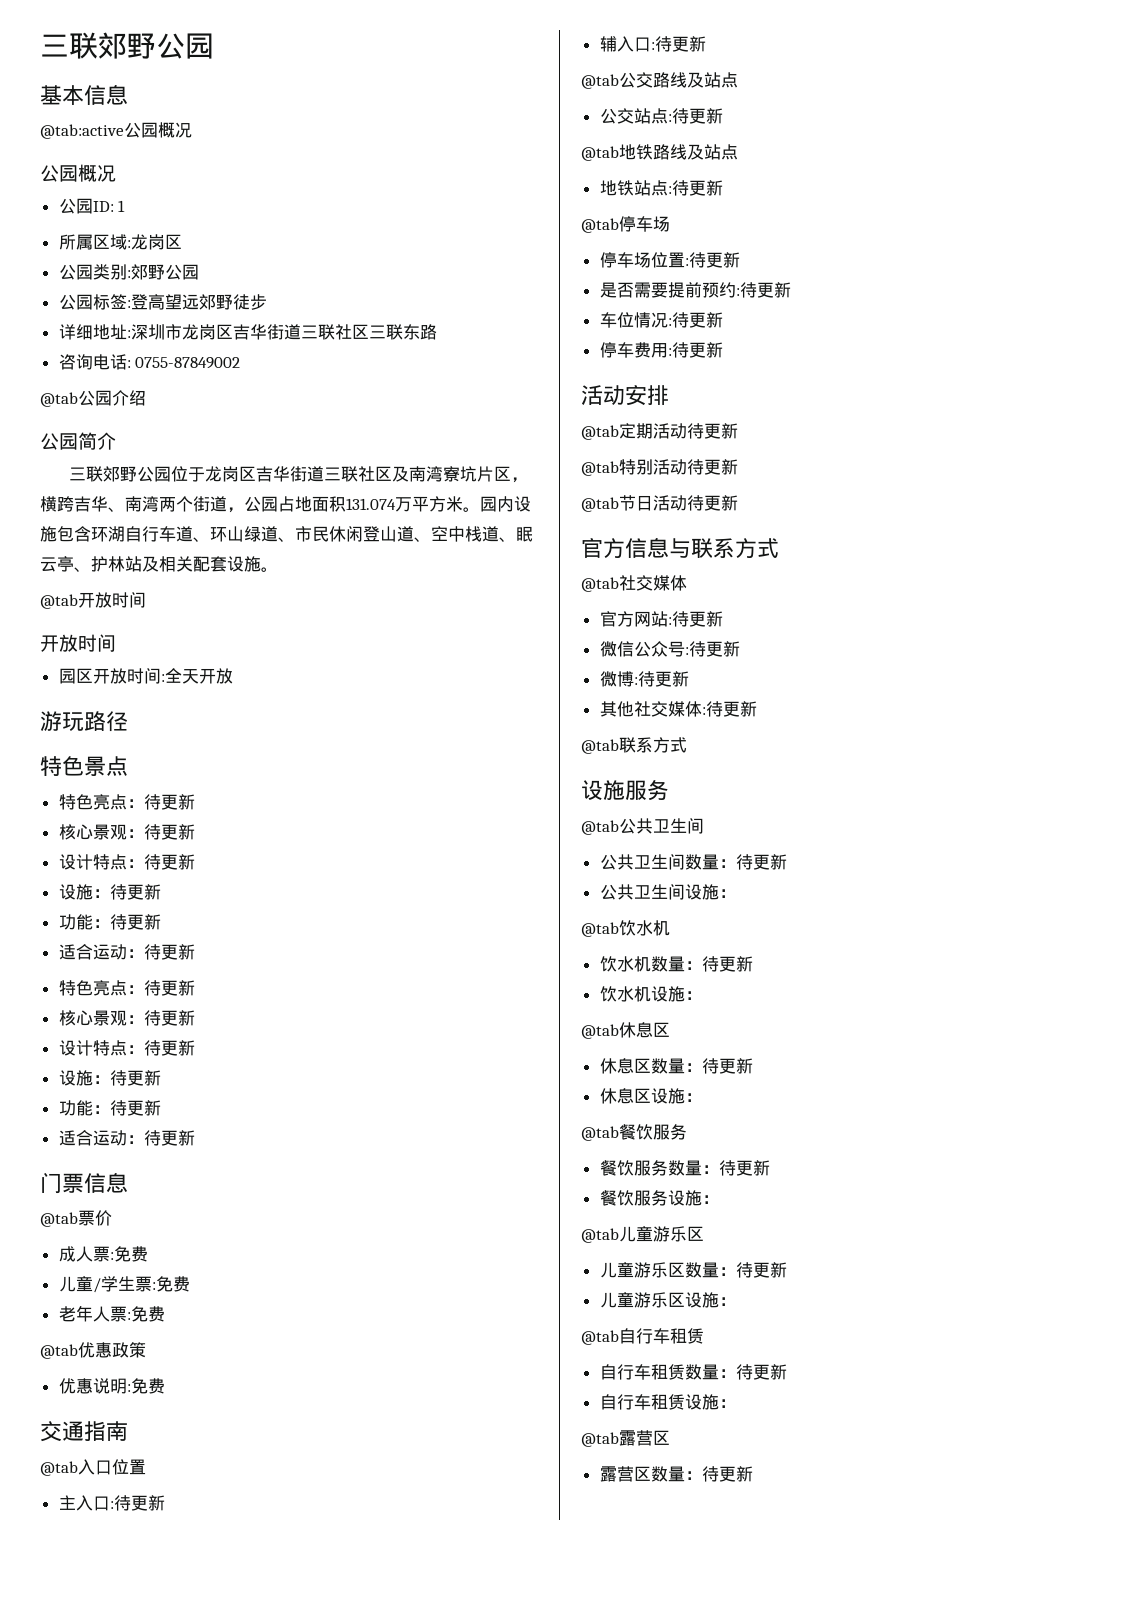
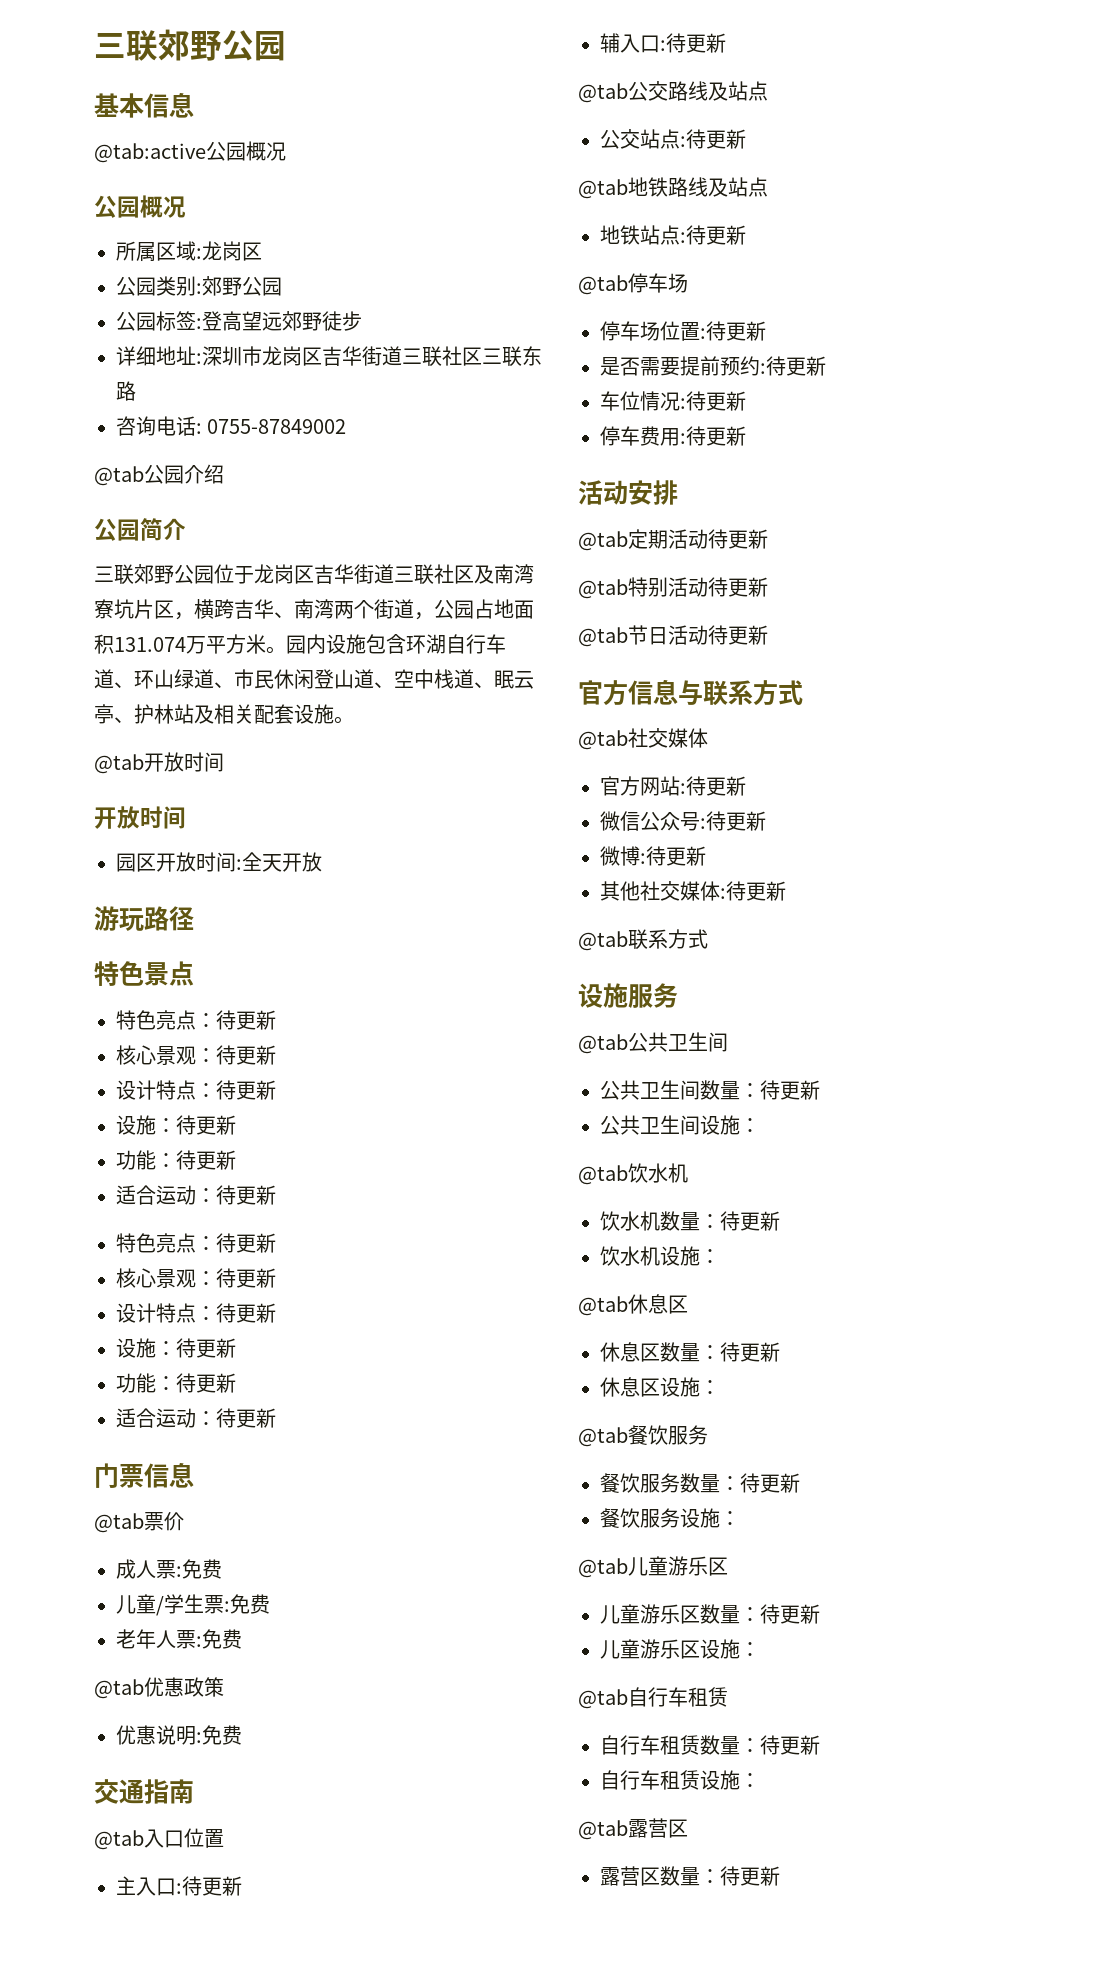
- 公园ID: 1

